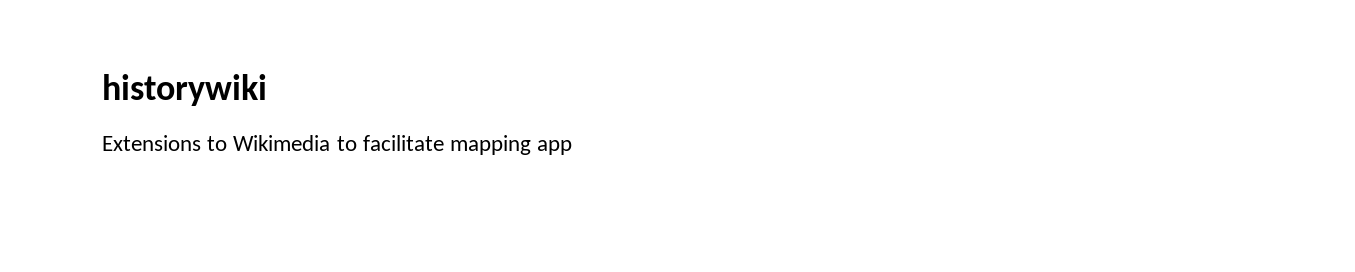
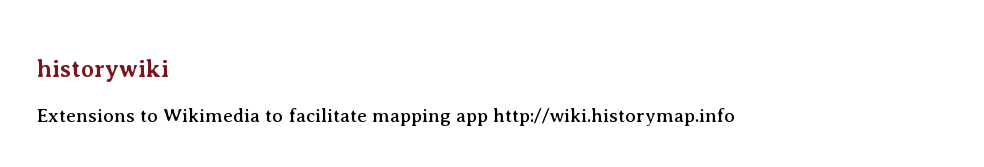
- Extensions to Wikimedia to facilitate mapping app
+ Extensions to Wikimedia to facilitate mapping app http://wiki.historymap.info

